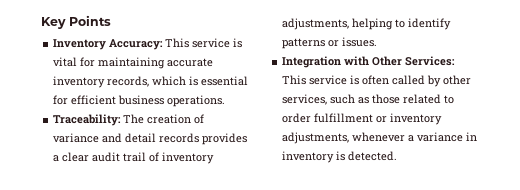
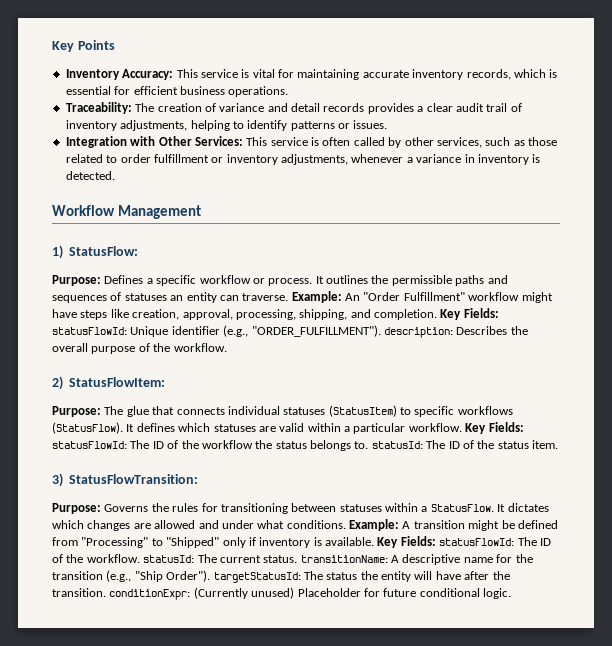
+ Workflow Management
+ 1) StatusFlow:
+ Purpose: Defines a specific workflow or process. It outlines the permissible paths and sequences of statuses an entity can traverse. Example: An "Order Fulfillment" workflow might have steps like creation, approval, processing, shipping, and completion. Key Fields: statusFlowId: Unique identifier (e.g., "ORDER_FULFILLMENT"). description: Describes the overall purpose of the workflow.
+ 2) StatusFlowItem:
+ Purpose: The glue that connects individual statuses (StatusItem) to specific workflows (StatusFlow). It defines which statuses are valid within a particular workflow. Key Fields: statusFlowId: The ID of the workflow the status belongs to. statusId: The ID of the status item.
+ 3) StatusFlowTransition:
+ Purpose: Governs the rules for transitioning between statuses within a StatusFlow. It dictates which changes are allowed and under what conditions. Example: A transition might be defined from "Processing" to "Shipped" only if inventory is available. Key Fields: statusFlowId: The ID of the workflow. statusId: The current status. transitionName: A descriptive name for the transition (e.g., "Ship Order"). targetStatusId: The status the entity will have after the transition. conditionExpr: (Currently unused) Placeholder for future conditional logic.

